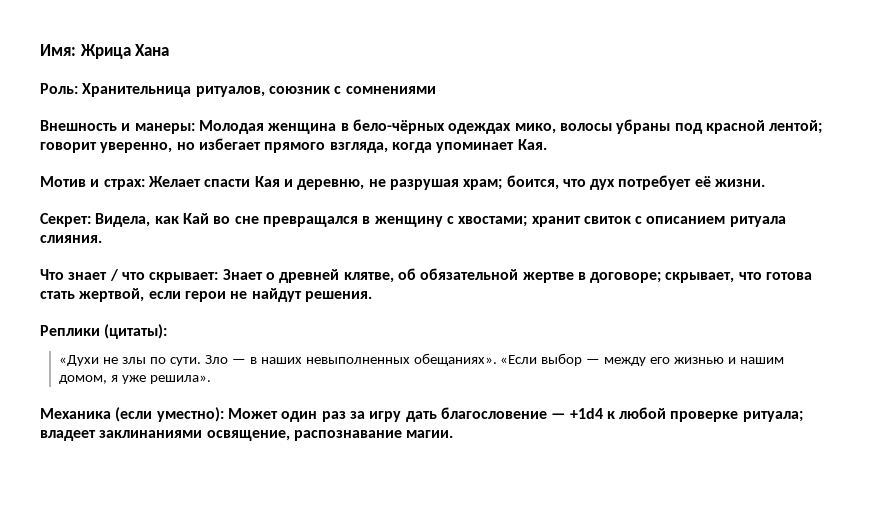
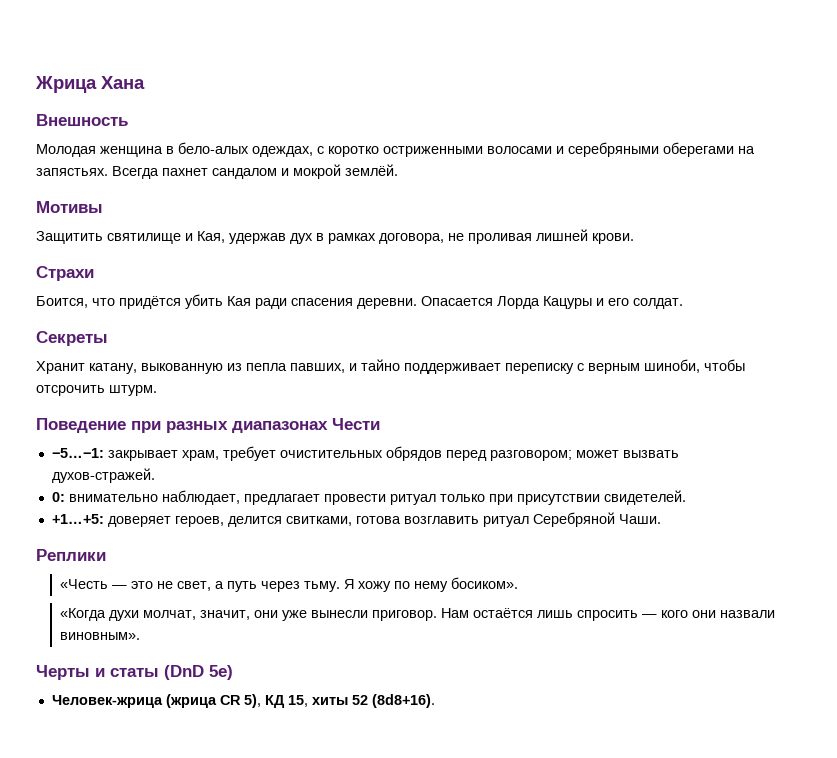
- Имя: Жрица Хана
+ Жрица Хана
- Роль: Хранительница ритуалов, союзник с сомнениями
- Внешность и манеры: Молодая женщина в бело-чёрных одеждах мико, волосы убраны под красной лентой; говорит уверенно, но избегает прямого взгляда, когда упоминает Кая.
- Мотив и страх: Желает спасти Кая и деревню, не разрушая храм; боится, что дух потребует её жизни.
- Секрет: Видела, как Кай во сне превращался в женщину с хвостами; хранит свиток с описанием ритуала слияния.
- Что знает / что скрывает: Знает о древней клятве, об обязательной жертве в договоре; скрывает, что готова стать жертвой, если герои не найдут решения.
- Реплики (цитаты):
- «Духи не злы по сути. Зло — в наших невыполненных обещаниях». «Если выбор — между его жизнью и нашим домом, я уже решила».
- Механика (если уместно): Может один раз за игру дать благословение — +1d4 к любой проверке ритуала; владеет заклинаниями освящение, распознавание магии.
+ Внешность
+ Молодая женщина в бело-алых одеждах, с коротко остриженными волосами и серебряными оберегами на запястьях. Всегда пахнет сандалом и мокрой землёй.
+ Мотивы
+ Защитить святилище и Кая, удержав дух в рамках договора, не проливая лишней крови.
+ Страхи
+ Боится, что придётся убить Кая ради спасения деревни. Опасается Лорда Кацуры и его солдат.
+ Секреты
+ Хранит катану, выкованную из пепла павших, и тайно поддерживает переписку с верным шиноби, чтобы отсрочить штурм.
+ Поведение при разных диапазонах Чести
+ −5…−1: закрывает храм, требует очистительных обрядов перед разговором; может вызвать духов-стражей.
+ 0: внимательно наблюдает, предлагает провести ритуал только при присутствии свидетелей.
+ +1…+5: доверяет героев, делится свитками, готова возглавить ритуал Серебряной Чаши.
+ Реплики
+ «Честь — это не свет, а путь через тьму. Я хожу по нему босиком».
+ «Когда духи молчат, значит, они уже вынесли приговор. Нам остаётся лишь спросить — кого они назвали виновным».
+ Черты и статы (DnD 5e)
+ Человек-жрица (жрица CR 5), КД 15, хиты 52 (8d8+16).

